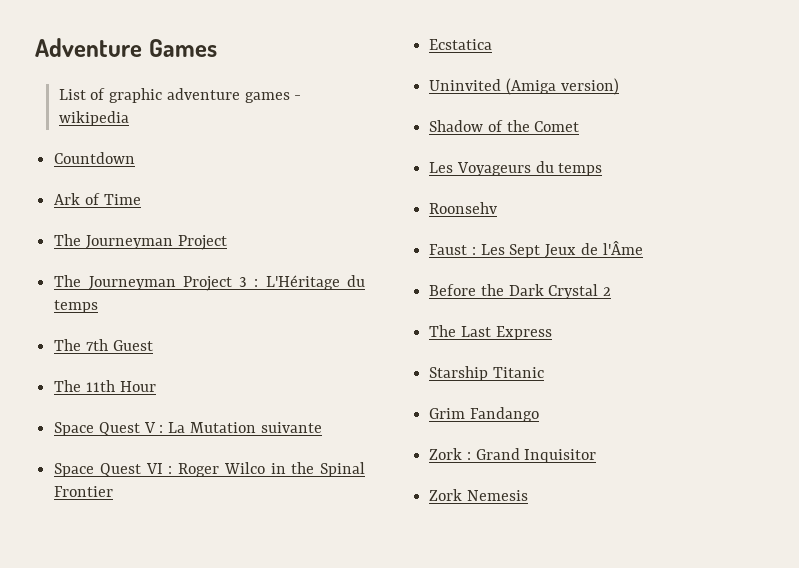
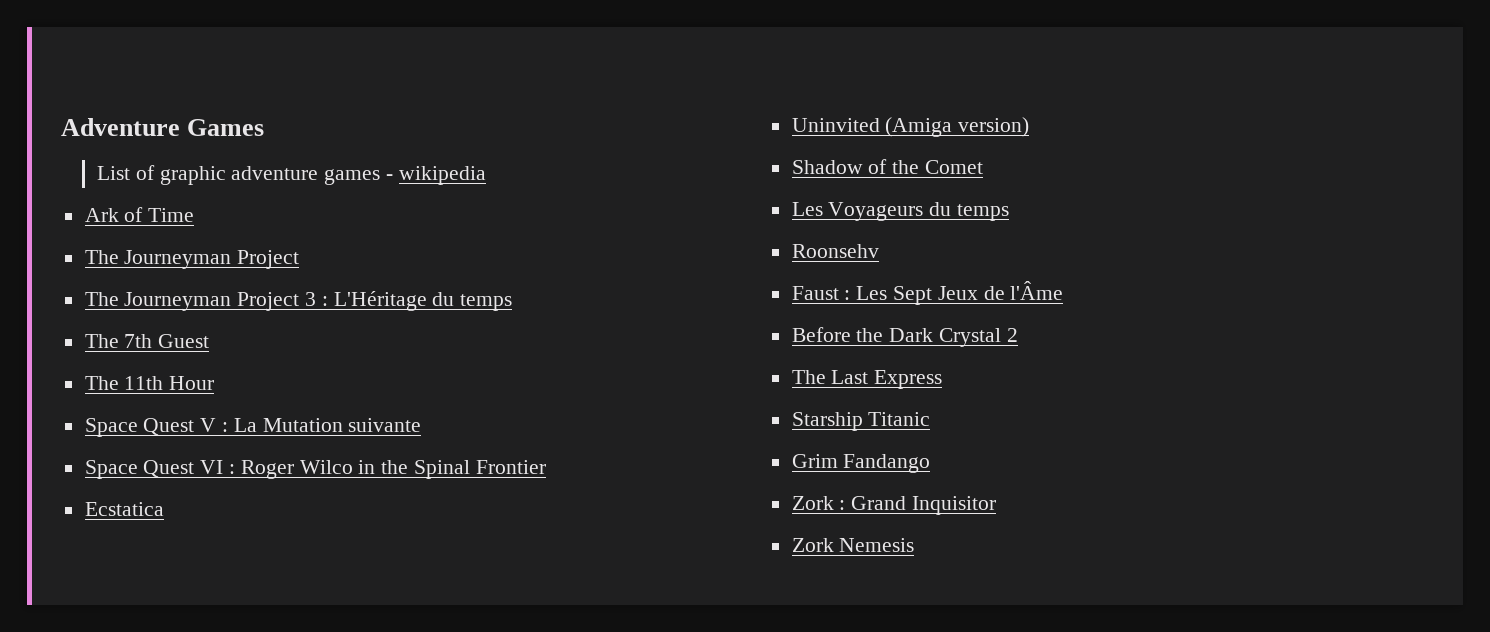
- Countdown

